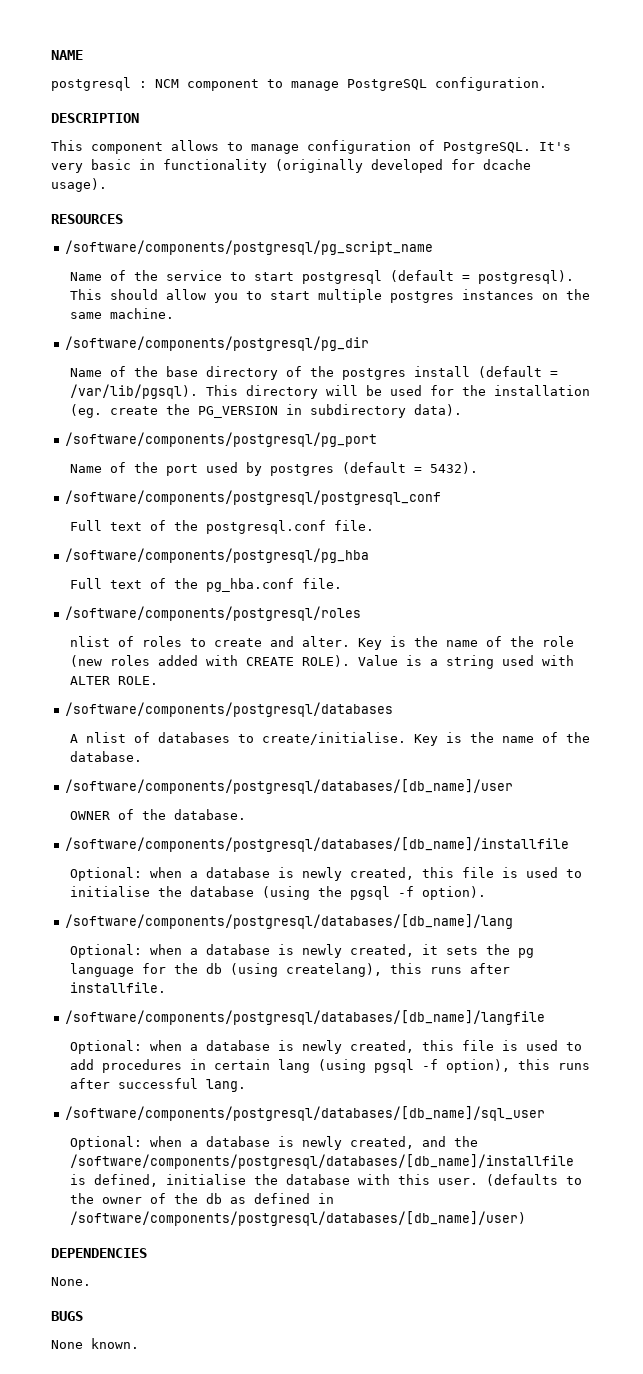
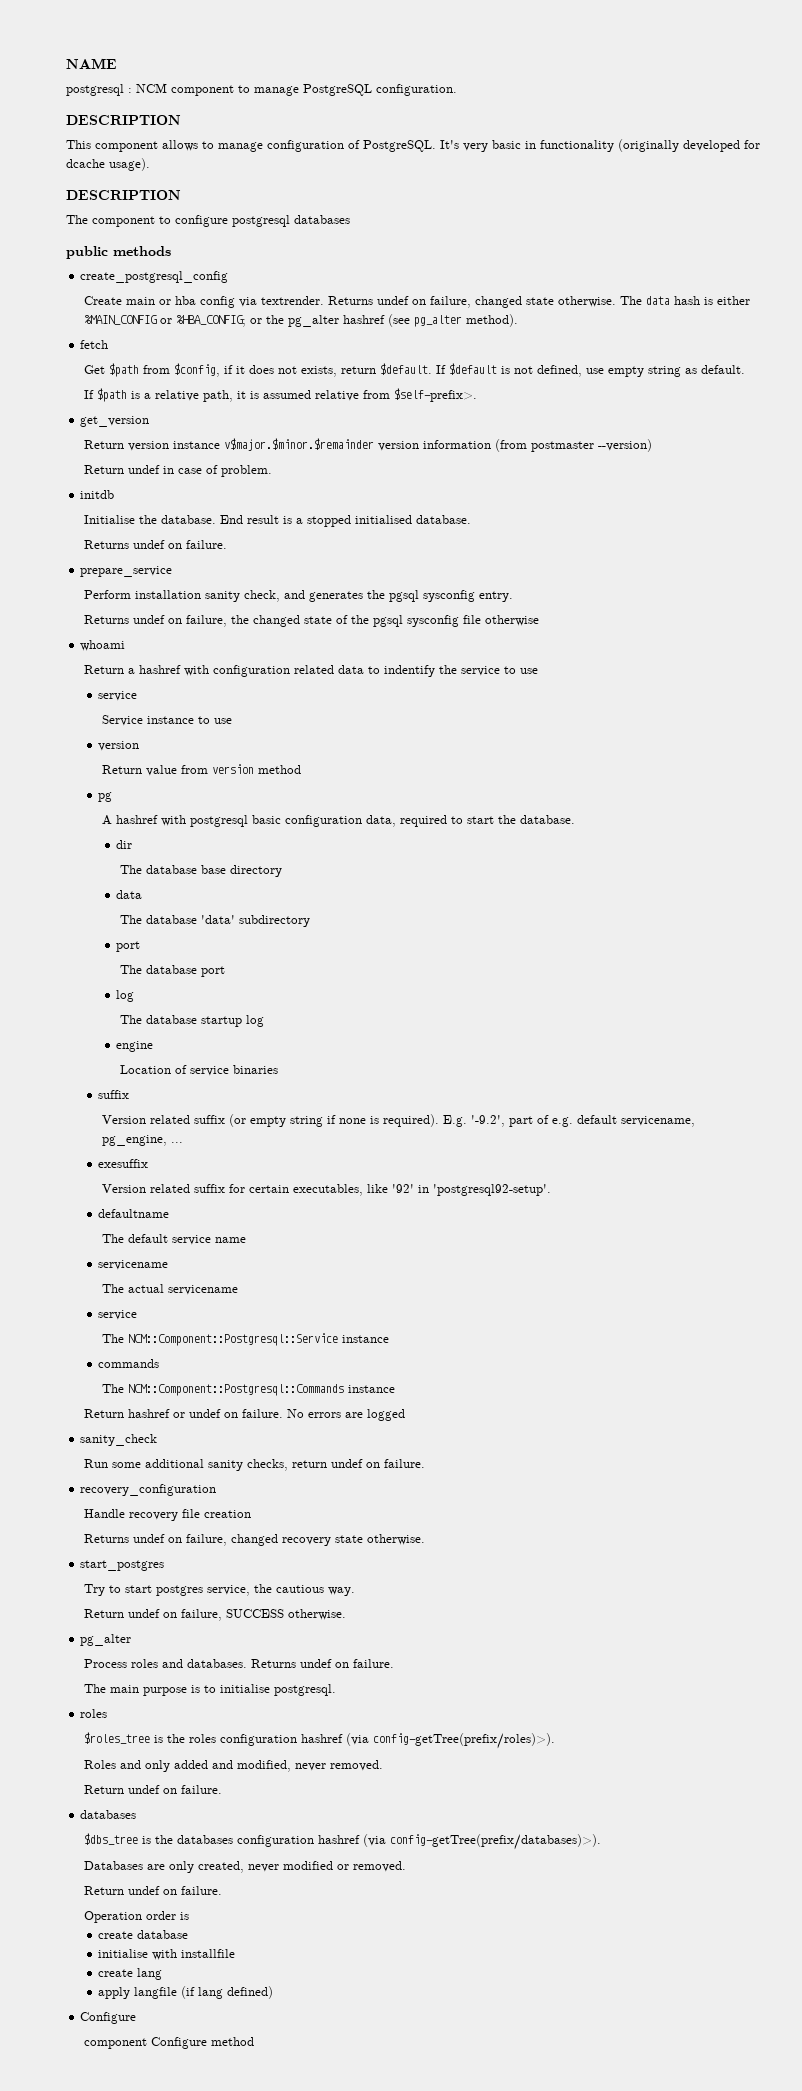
  It's very basic in functionality (originally developed for dcache usage).
- RESOURCES
- /software/components/postgresql/pg_script_name
- Name of the service to start postgresql (default = postgresql). This should allow you to start multiple postgres instances on the same machine.
- /software/components/postgresql/pg_dir
- Name of the base directory of the postgres install (default = /var/lib/pgsql). This directory will be used for the installation (eg. create the PG_VERSION in subdirectory data).
- /software/components/postgresql/pg_port
- Name of the port used by postgres (default = 5432).
- /software/components/postgresql/postgresql_conf
- Full text of the postgresql.conf file.
- /software/components/postgresql/pg_hba
- Full text of the pg_hba.conf file.
- /software/components/postgresql/roles
- nlist of roles to create and alter. Key is the name of the role (new roles added with CREATE ROLE). Value is a string used with ALTER ROLE.
- /software/components/postgresql/databases
- A nlist of databases to create/initialise. Key is the name of the database.
- /software/components/postgresql/databases/[db_name]/user
- OWNER of the database.
- /software/components/postgresql/databases/[db_name]/installfile
- Optional: when a database is newly created, this file is used to initialise the database (using the pgsql -f option).
- /software/components/postgresql/databases/[db_name]/lang
- Optional: when a database is newly created, it sets the pg language for the db (using createlang), this runs after installfile.
- /software/components/postgresql/databases/[db_name]/langfile
- Optional: when a database is newly created, this file is used to add procedures in certain lang (using pgsql -f option), this runs after successful lang.
- /software/components/postgresql/databases/[db_name]/sql_user
- Optional: when a database is newly created, and the /software/components/postgresql/databases/[db_name]/installfile is defined, initialise the database with this user. (defaults to the owner of the db as defined in /software/components/postgresql/databases/[db_name]/user)
- DEPENDENCIES
- None.
- BUGS
- None known.
+ DESCRIPTION
+ The component to configure postgresql databases
+ public methods
+ create_postgresql_config
+ Create main or hba config via textrender. Returns undef on failure, changed state otherwise. The data hash is either %MAIN_CONFIG or %HBA_CONFIG; or the pg_alter hashref (see pg_alter method).
+ fetch
+ Get $path from $config, if it does not exists, return $default. If $default is not defined, use empty string as default.
+ If $path is a relative path, it is assumed relative from $self-prefix>.
+ get_version
+ Return version instance v$major.$minor.$remainder version information (from postmaster --version)
+ Return undef in case of problem.
+ initdb
+ Initialise the database. End result is a stopped initialised database.
+ Returns undef on failure.
+ prepare_service
+ Perform installation sanity check, and generates the pgsql sysconfig entry.
+ Returns undef on failure, the changed state of the pgsql sysconfig file otherwise
+ whoami
+ Return a hashref with configuration related data to indentify the service to use
+ service
+ Service instance to use
+ version
+ Return value from version method
+ pg
+ A hashref with postgresql basic configuration data, required to start the database.
+ dir
+ The database base directory
+ data
+ The database 'data' subdirectory
+ port
+ The database port
+ log
+ The database startup log
+ engine
+ Location of service binaries
+ suffix
+ Version related suffix (or empty string if none is required). E.g. '-9.2', part of e.g. default servicename, pg_engine, ...
+ exesuffix
+ Version related suffix for certain executables, like '92' in 'postgresql92-setup'.
+ defaultname
+ The default service name
+ servicename
+ The actual servicename
+ service
+ The NCM::Component::Postgresql::Service instance
+ commands
+ The NCM::Component::Postgresql::Commands instance
+ Return hashref or undef on failure. No errors are logged
+ sanity_check
+ Run some additional sanity checks, return undef on failure.
+ recovery_configuration
+ Handle recovery file creation
+ Returns undef on failure, changed recovery state otherwise.
+ start_postgres
+ Try to start postgres service, the cautious way.
+ Return undef on failure, SUCCESS otherwise.
+ pg_alter
+ Process roles and databases. Returns undef on failure.
+ The main purpose is to initialise postgresql.
+ roles
+ $roles_tree is the roles configuration hashref (via config-getTree(prefix/roles)>).
+ Roles and only added and modified, never removed.
+ Return undef on failure.
+ databases
+ $dbs_tree is the databases configuration hashref (via config-getTree(prefix/databases)>).
+ Databases are only created, never modified or removed.
+ Return undef on failure.
+ Operation order is
+ create database
+ initialise with installfile
+ create lang
+ apply langfile (if lang defined)
+ Configure
+ component Configure method

